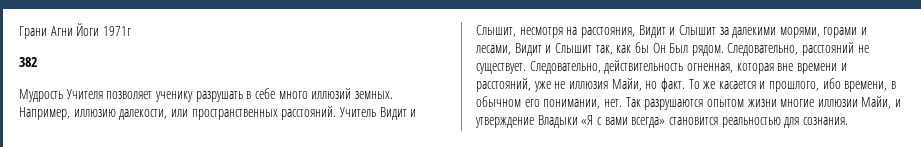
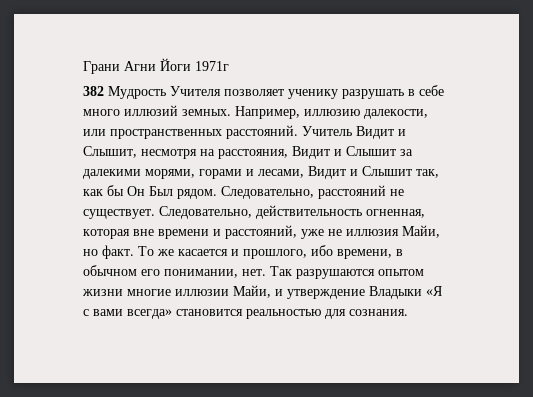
- 382
- Мудрость Учителя позволяет ученику разрушать в себе много иллюзий земных.
+ 382 Мудрость Учителя позволяет ученику разрушать в себе много иллюзий земных.

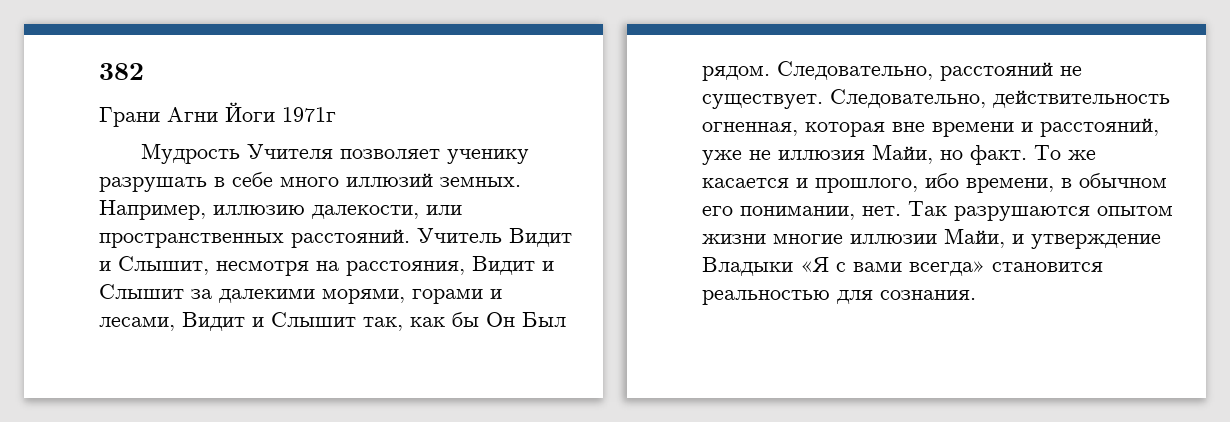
+ 382
- 382 Мудрость Учителя позволяет ученику разрушать в себе много иллюзий земных.
+ Мудрость Учителя позволяет ученику разрушать в себе много иллюзий земных.

